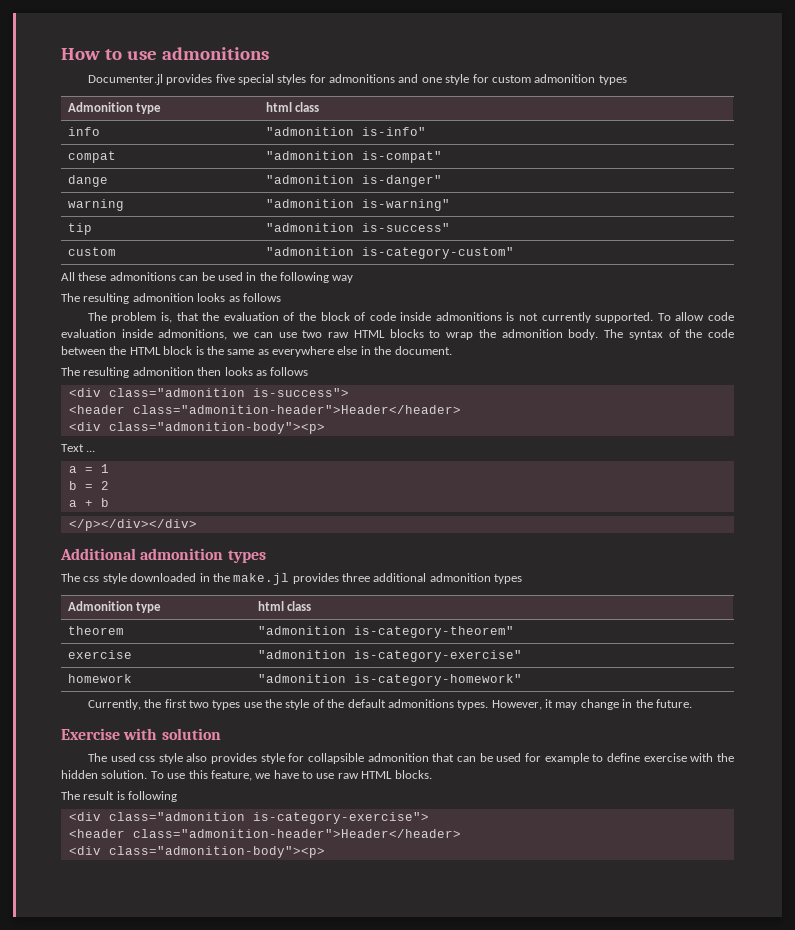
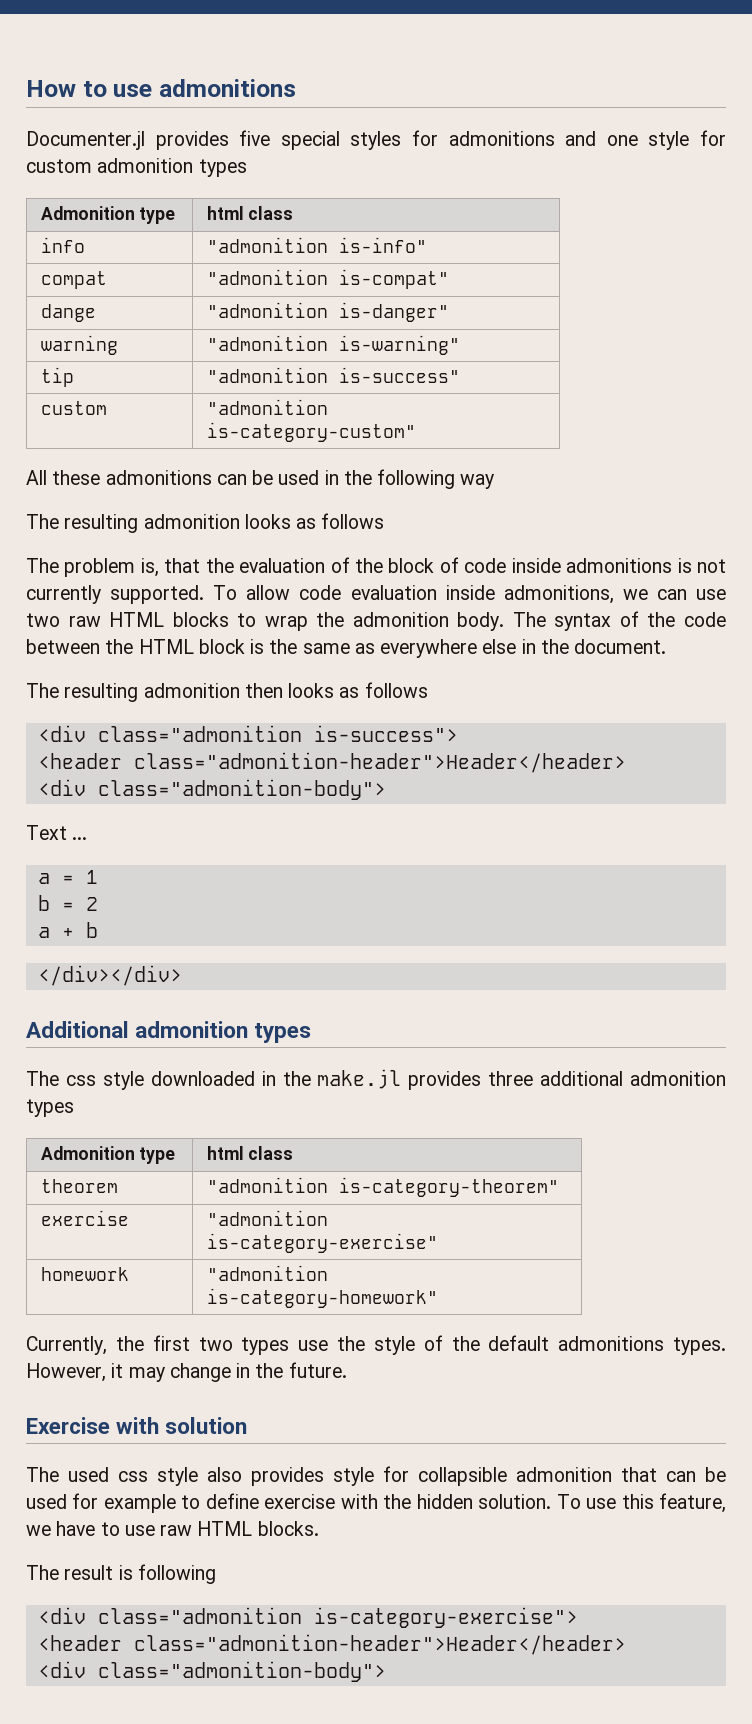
  <div class="admonition is-success">
  <header class="admonition-header">Header</header>
- <div class="admonition-body"><p>
+ <div class="admonition-body">
- </p></div></div>
+ </div></div>
  <div class="admonition is-category-exercise">
  <header class="admonition-header">Header</header>
- <div class="admonition-body"><p>
+ <div class="admonition-body">

